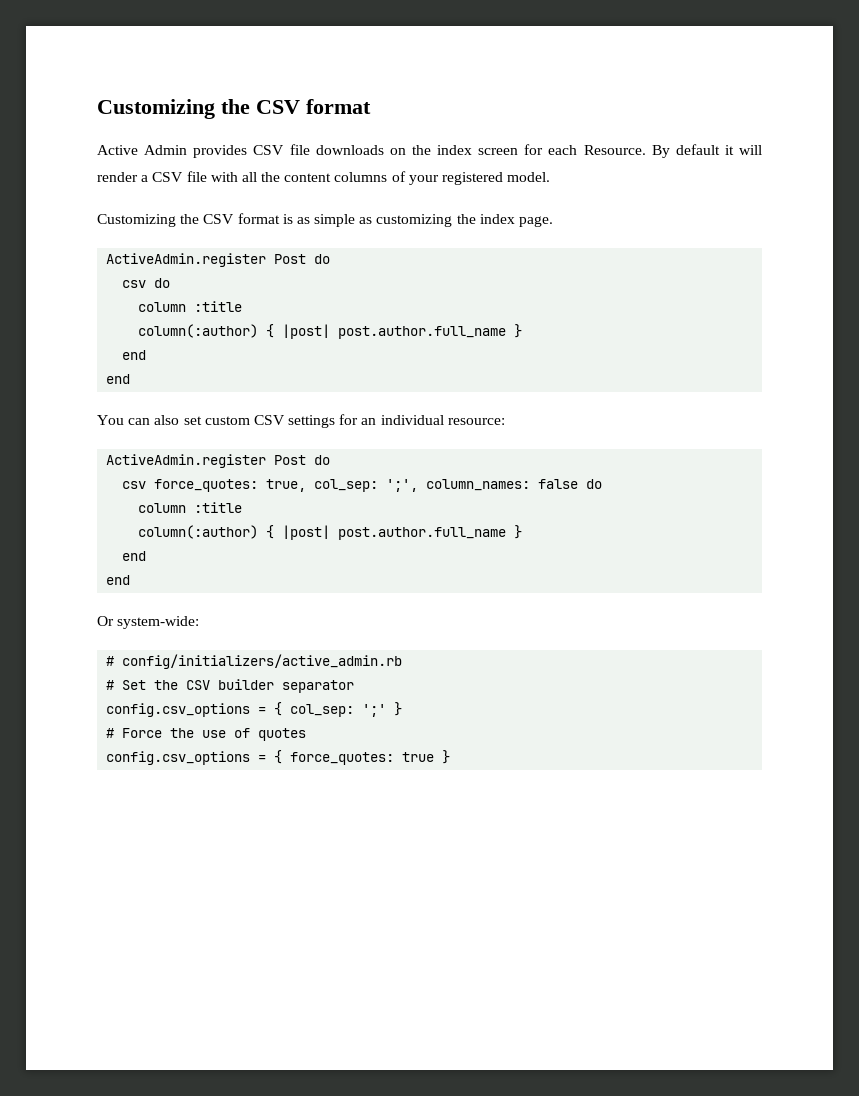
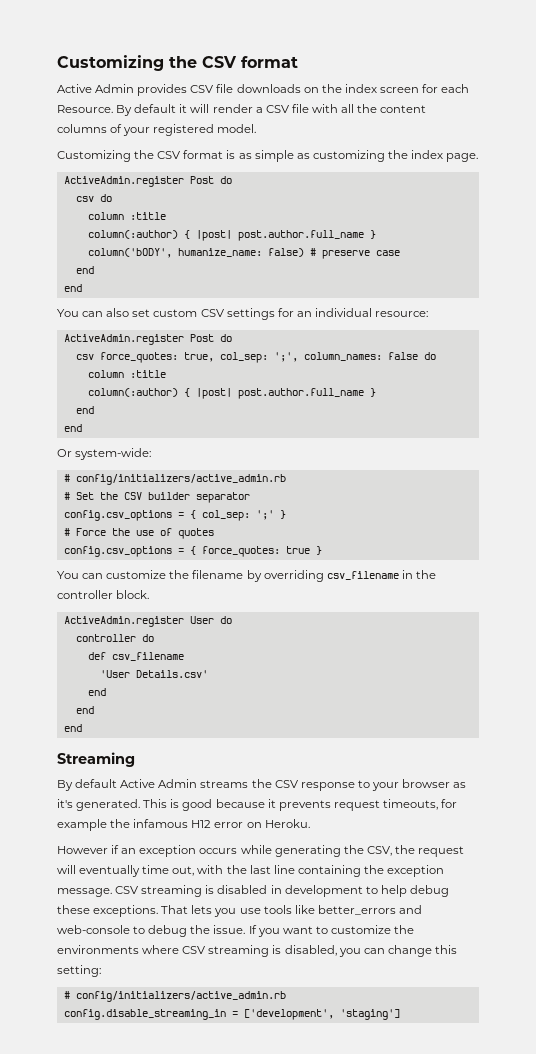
+ column('bODY', humanize_name: false) # preserve case
+ You can customize the filename by overriding csv_filename in the controller block.
+ ActiveAdmin.register User do
+ controller do
+ def csv_filename
+ 'User Details.csv'
+ end
+ end
+ end
+ Streaming
+ By default Active Admin streams the CSV response to your browser as it's generated. This is good because it prevents request timeouts, for example the infamous H12 error on Heroku.
+ However if an exception occurs while generating the CSV, the request will eventually time out, with the last line containing the exception message. CSV streaming is disabled in development to help debug these exceptions. That lets you use tools like better_errors and web-console to debug the issue. If you want to customize the environments where CSV streaming is disabled, you can change this setting:
+ # config/initializers/active_admin.rb
+ config.disable_streaming_in = ['development', 'staging']

